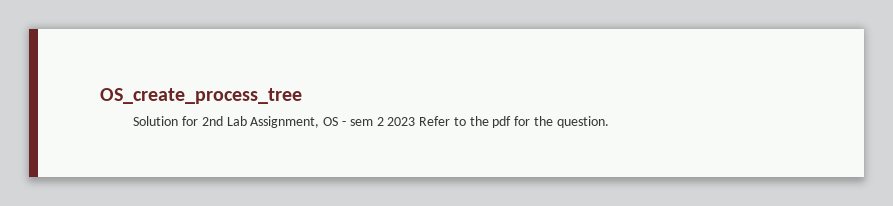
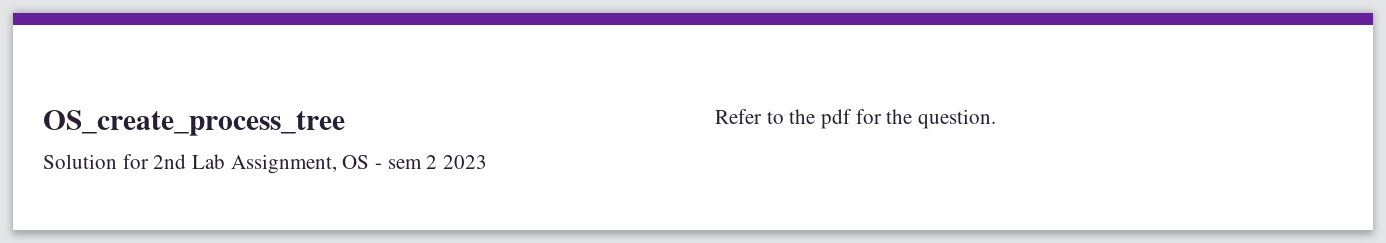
- Solution for 2nd Lab Assignment, OS - sem 2 2023 Refer to the pdf for the question.
+ Solution for 2nd Lab Assignment, OS - sem 2 2023
+ Refer to the pdf for the question.

